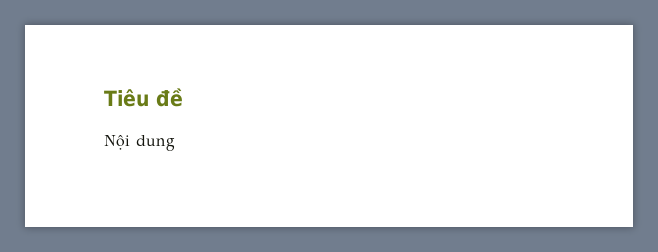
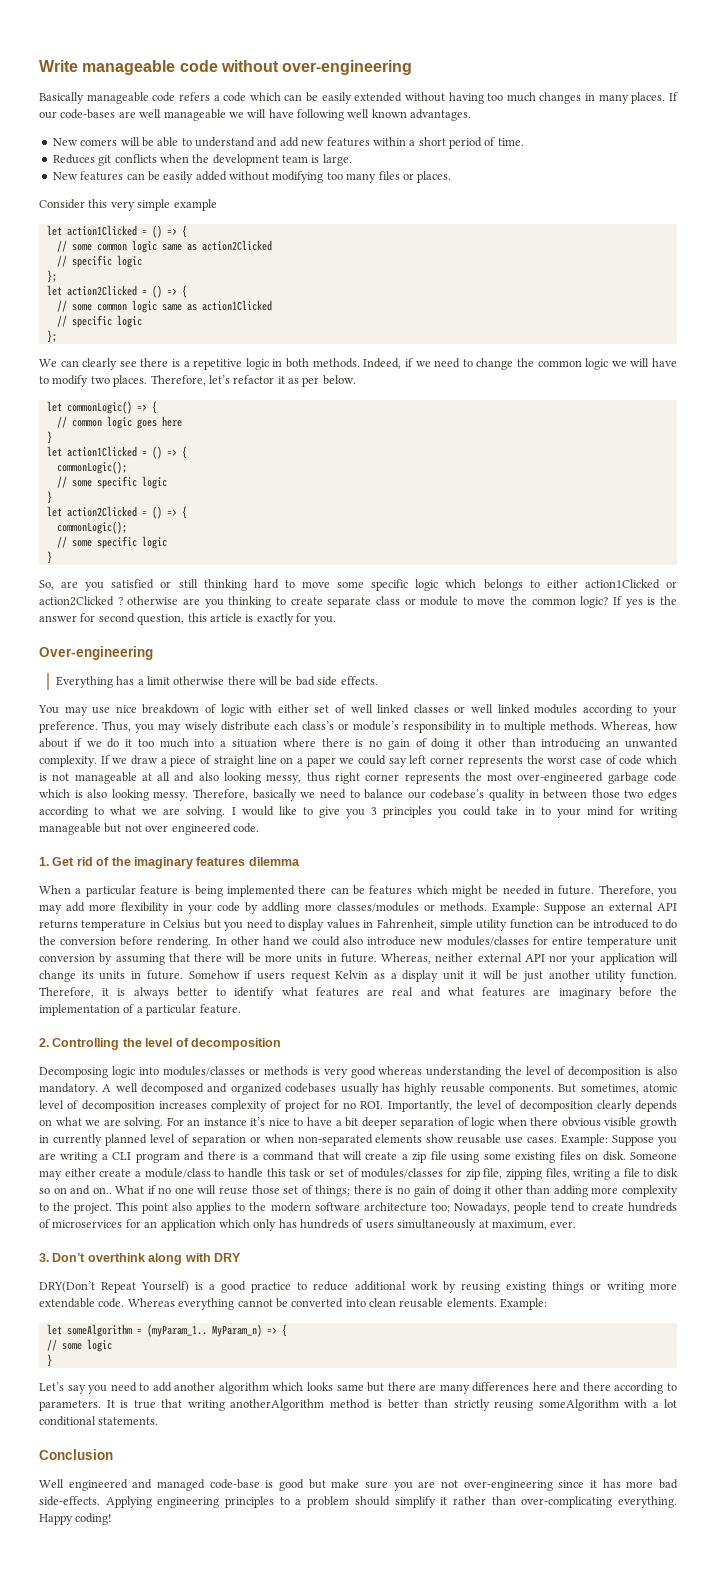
- Tiêu đề
- Nội dung
+ Write manageable code without over-engineering
+ Basically manageable code refers a code which can be easily extended without having too much changes in many places. If our code-bases are well manageable we will have following well known advantages.
+ New comers will be able to understand and add new features within a short period of time.
+ Reduces git conflicts when the development team is large.
+ New features can be easily added without modifying too many files or places.
+ Consider this very simple example
+ let action1Clicked = () => {
+ // some common logic same as action2Clicked
+ // specific logic
+ };
+ let action2Clicked = () => {
+ // some common logic same as action1Clicked
+ // specific logic
+ };
+ We can clearly see there is a repetitive logic in both methods. Indeed, if we need to change the common logic we will have to modify two places. Therefore, let’s refactor it as per below.
+ let commonLogic() => {
+ // common logic goes here
+ }
+ let action1Clicked = () => {
+ commonLogic();
+ // some specific logic
+ }
+ let action2Clicked = () => {
+ commonLogic();
+ // some specific logic
+ }
+ So, are you satisfied or still thinking hard to move some specific logic which belongs to either action1Clicked or action2Clicked ? otherwise are you thinking to create separate class or module to move the common logic? If yes is the answer for second question, this article is exactly for you.
+ Over-engineering
+ Everything has a limit otherwise there will be bad side effects.
+ You may use nice breakdown of logic with either set of well linked classes or well linked modules according to your preference. Thus, you may wisely distribute each class’s or module’s responsibility in to multiple methods. Whereas, how about if we do it too much into a situation where there is no gain of doing it other than introducing an unwanted complexity. If we draw a piece of straight line on a paper we could say left corner represents the worst case of code which is not manageable at all and also looking messy, thus right corner represents the most over-engineered garbage code which is also looking messy. Therefore, basically we need to balance our codebase’s quality in between those two edges according to what we are solving. I would like to give you 3 principles you could take in to your mind for writing manageable but not over engineered code.
+ 1. Get rid of the imaginary features dilemma
+ When a particular feature is being implemented there can be features which might be needed in future. Therefore, you may add more flexibility in your code by addling more classes/modules or methods. Example: Suppose an external API returns temperature in Celsius but you need to display values in Fahrenheit, simple utility function can be introduced to do the conversion before rendering. In other hand we could also introduce new modules/classes for entire temperature unit conversion by assuming that there will be more units in future. Whereas, neither external API nor your application will change its units in future. Somehow if users request Kelvin as a display unit it will be just another utility function. Therefore, it is always better to identify what features are real and what features are imaginary before the implementation of a particular feature.
+ 2. Controlling the level of decomposition
+ Decomposing logic into modules/classes or methods is very good whereas understanding the level of decomposition is also mandatory. A well decomposed and organized codebases usually has highly reusable components. But sometimes, atomic level of decomposition increases complexity of project for no ROI. Importantly, the level of decomposition clearly depends on what we are solving. For an instance it’s nice to have a bit deeper separation of logic when there obvious visible growth in currently planned level of separation or when non-separated elements show reusable use cases. Example: Suppose you are writing a CLI program and there is a command that will create a zip file using some existing files on disk. Someone may either create a module/class to handle this task or set of modules/classes for zip file, zipping files, writing a file to disk so on and on.. What if no one will reuse those set of things; there is no gain of doing it other than adding more complexity to the project. This point also applies to the modern software architecture too; Nowadays, people tend to create hundreds of microservices for an application which only has hundreds of users simultaneously at maximum, ever.
+ 3. Don’t overthink along with DRY
+ DRY(Don’t Repeat Yourself) is a good practice to reduce additional work by reusing existing things or writing more extendable code. Whereas everything cannot be converted into clean reusable elements. Example:
+ let someAlgorithm = (myParam_1.. MyParam_n) => {
+ // some logic
+ }
+ Let’s say you need to add another algorithm which looks same but there are many differences here and there according to parameters. It is true that writing anotherAlgorithm method is better than strictly reusing someAlgorithm with a lot conditional statements.
+ Conclusion
+ Well engineered and managed code-base is good but make sure you are not over-engineering since it has more bad side-effects. Applying engineering principles to a problem should simplify it rather than over-complicating everything. Happy coding!

